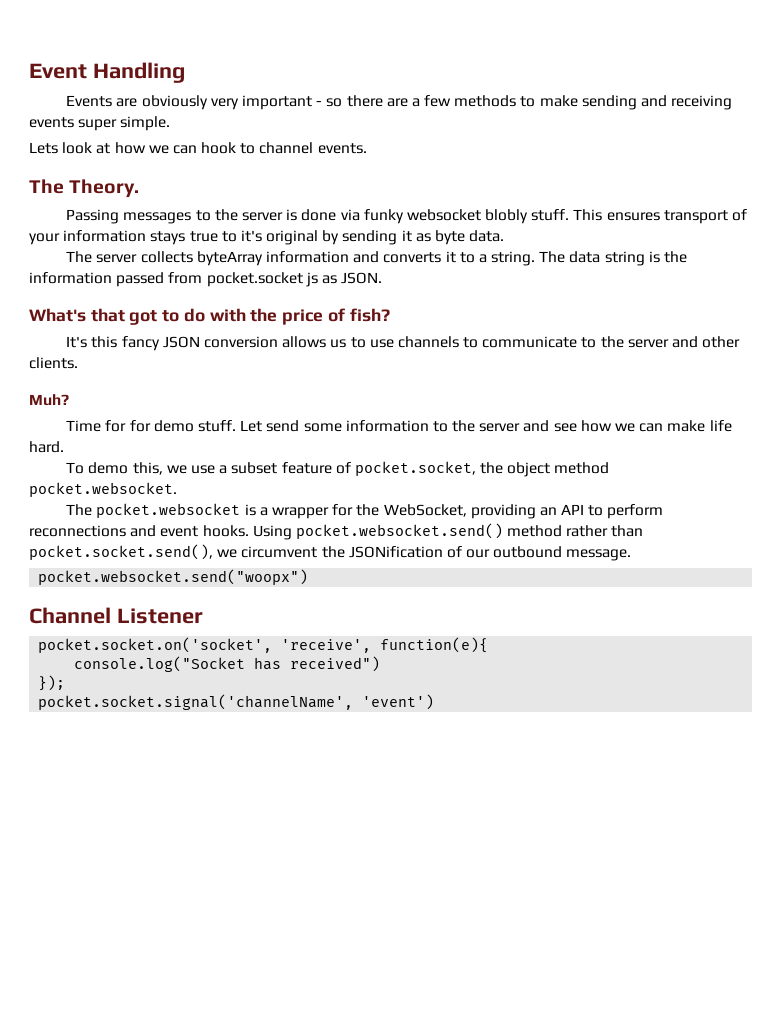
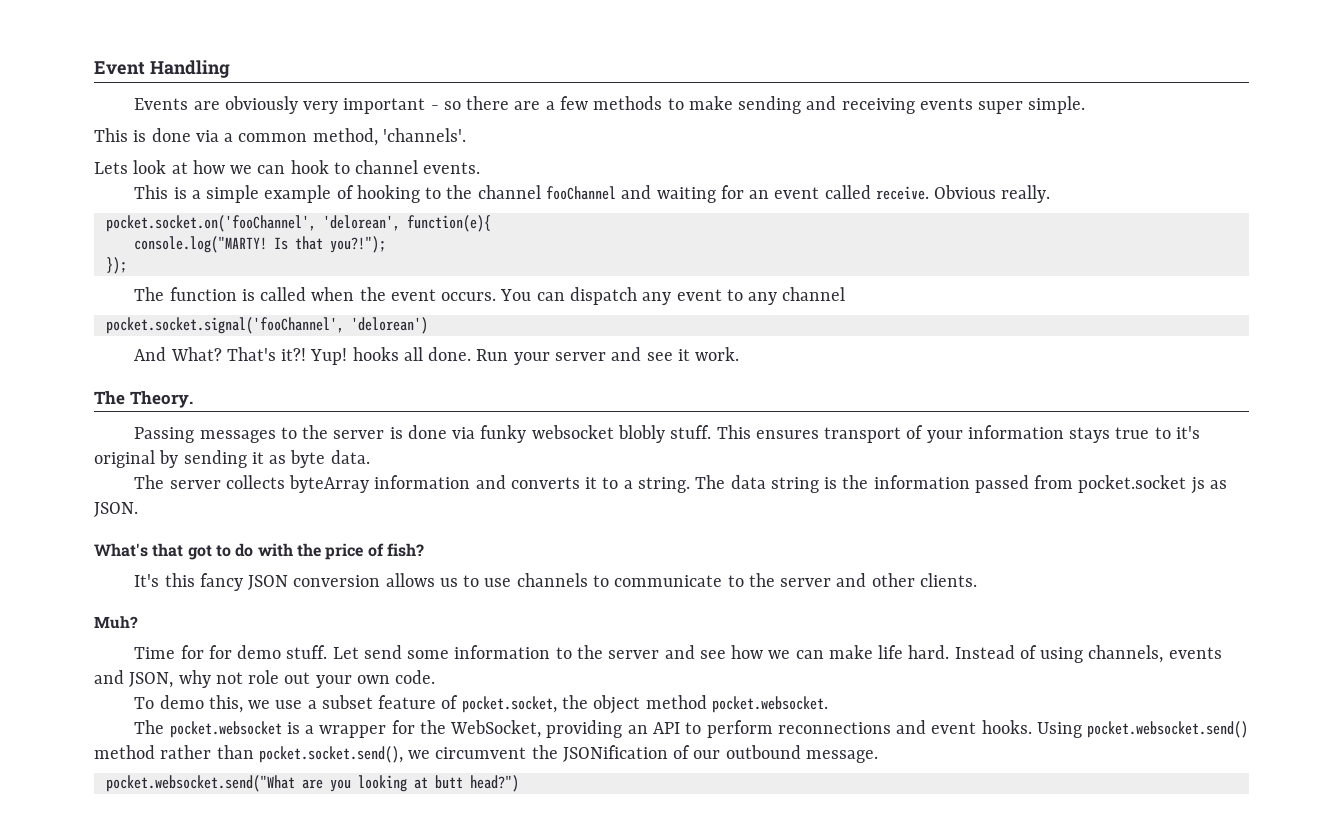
+ This is done via a common method, 'channels'.
+ This is a simple example of hooking to the channel fooChannel and waiting for an event called receive. Obvious really.
+ pocket.socket.on('fooChannel', 'delorean', function(e){
+ console.log("MARTY! Is that you?!");
+ });
+ The function is called when the event occurs. You can dispatch any event to any channel
+ pocket.socket.signal('fooChannel', 'delorean')
+ And What? That's it?! Yup! hooks all done. Run your server and see it work.
+ Instead of using channels, events and JSON, why not role out your own code.
- pocket.websocket.send("woopx")
- Channel Listener
- pocket.socket.on('socket', 'receive', function(e){
- console.log("Socket has received")
- });
- pocket.socket.signal('channelName', 'event')
+ pocket.websocket.send("What are you looking at butt head?")

